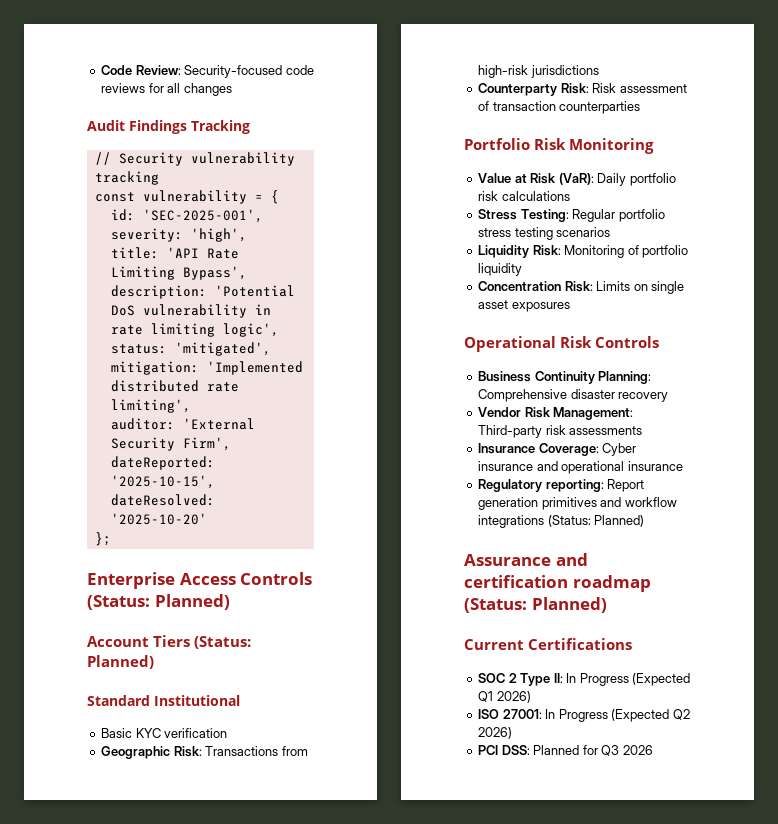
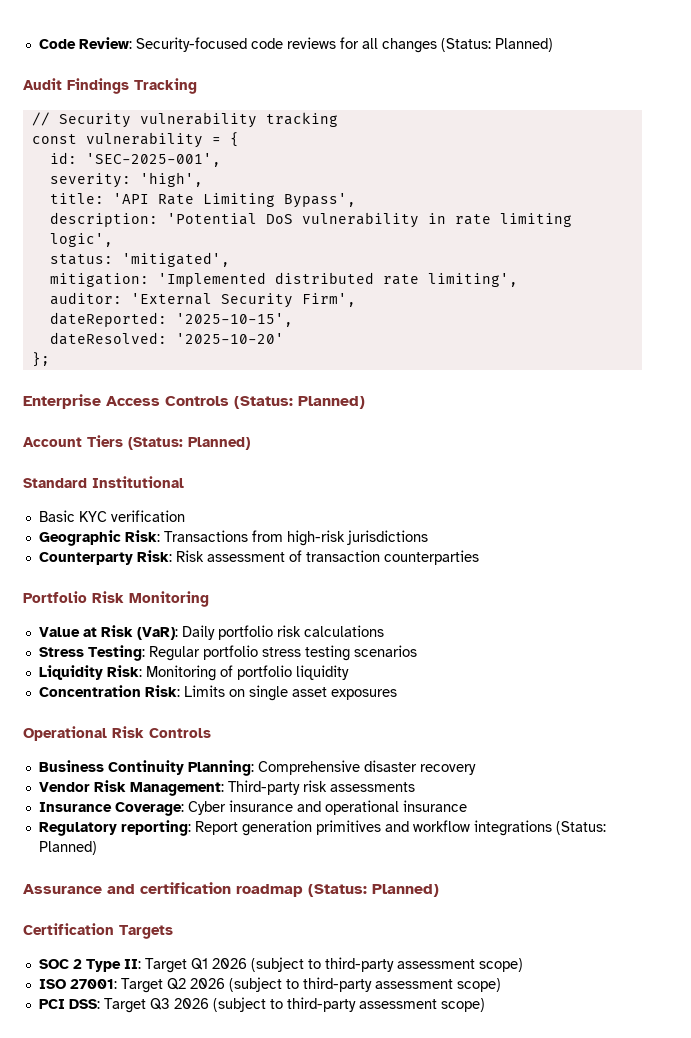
- Code Review: Security-focused code reviews for all changes
+ Code Review: Security-focused code reviews for all changes (Status: Planned)
- Current Certifications
+ Certification Targets
- SOC 2 Type II: In Progress (Expected Q1 2026)
- ISO 27001: In Progress (Expected Q2 2026)
- PCI DSS: Planned for Q3 2026
+ SOC 2 Type II: Target Q1 2026 (subject to third-party assessment scope)
+ ISO 27001: Target Q2 2026 (subject to third-party assessment scope)
+ PCI DSS: Target Q3 2026 (subject to third-party assessment scope)

